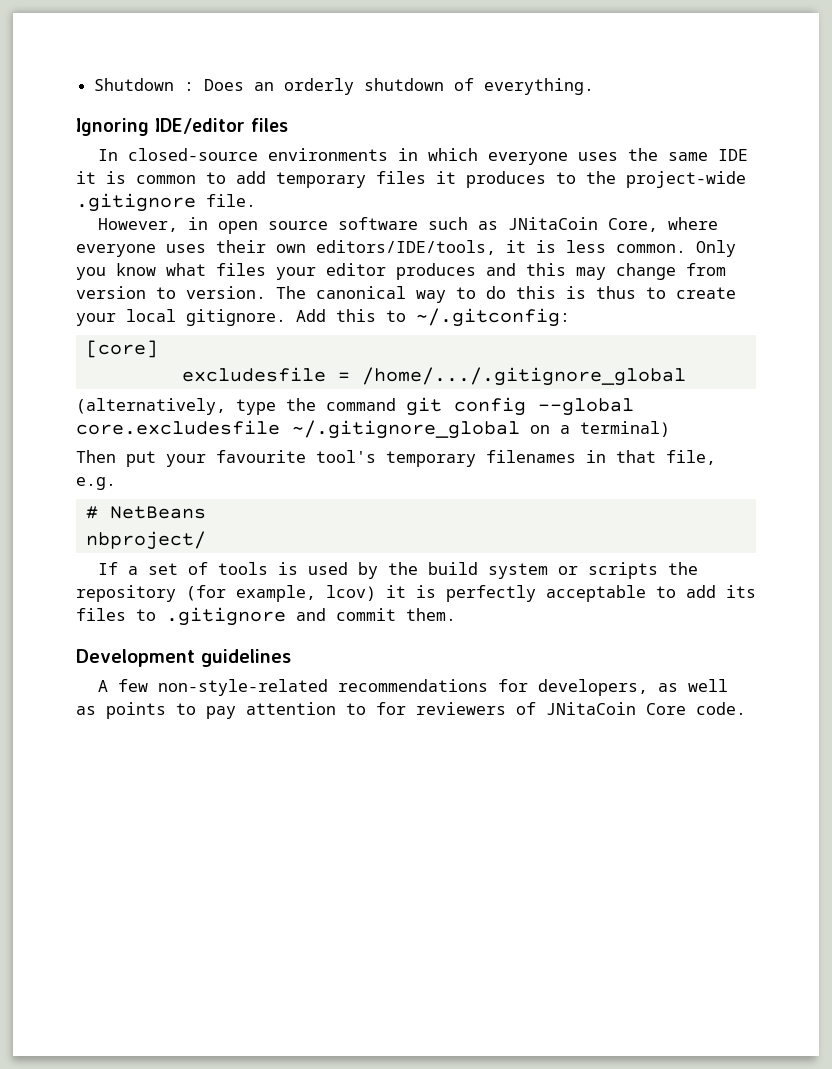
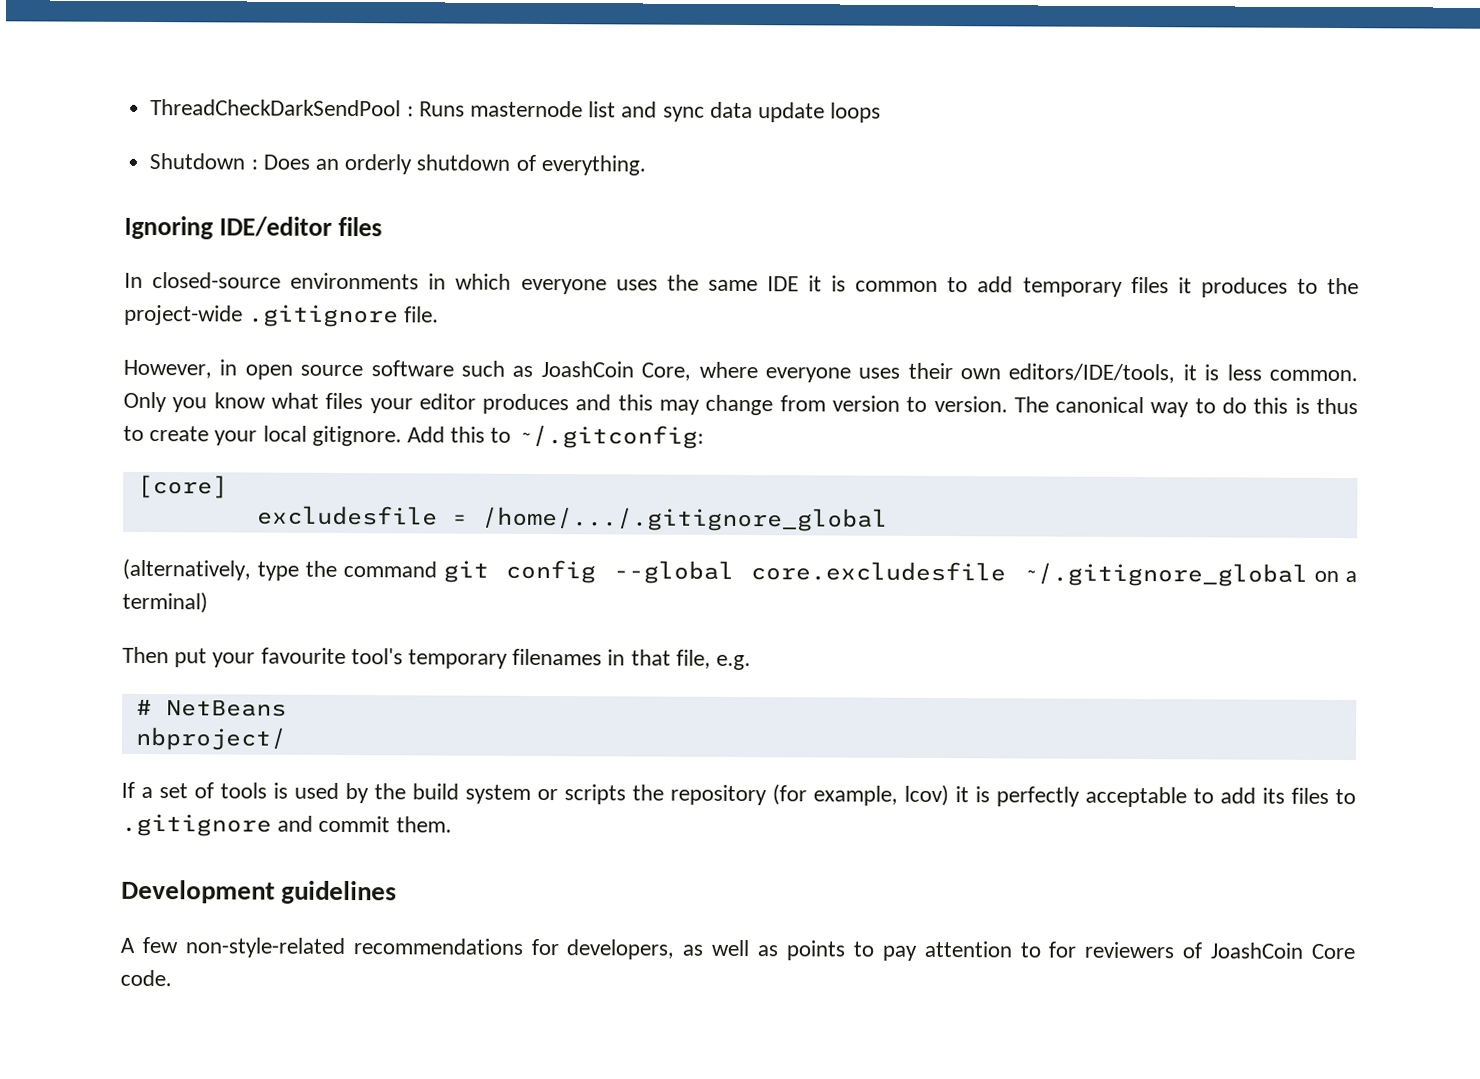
+ ThreadCheckDarkSendPool : Runs masternode list and sync data update loops
- However, in open source software such as JNitaCoin Core, where everyone uses their own editors/IDE/tools, it is less common.
+ However, in open source software such as JoashCoin Core, where everyone uses their own editors/IDE/tools, it is less common.
- A few non-style-related recommendations for developers, as well as points to pay attention to for reviewers of JNitaCoin Core code.
+ A few non-style-related recommendations for developers, as well as points to pay attention to for reviewers of JoashCoin Core code.

